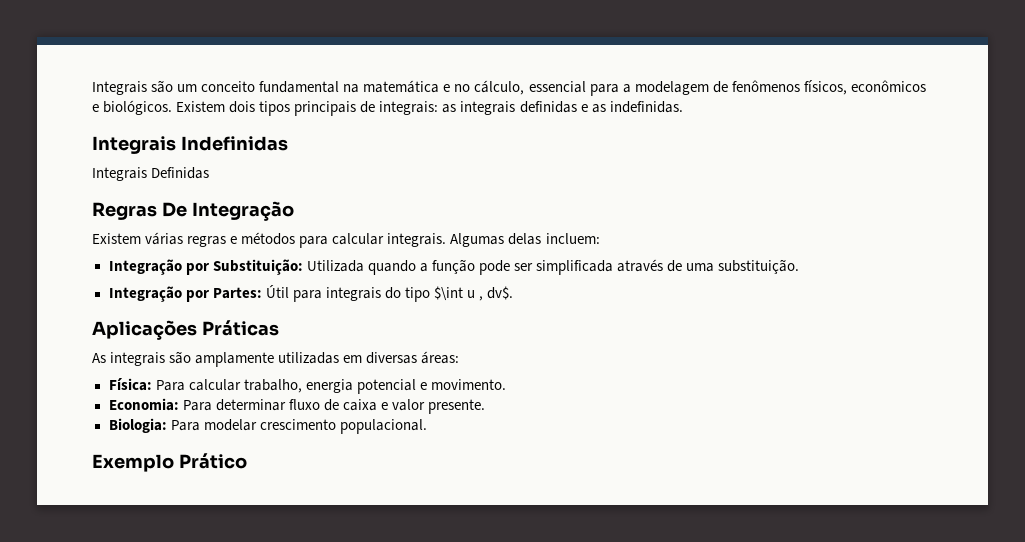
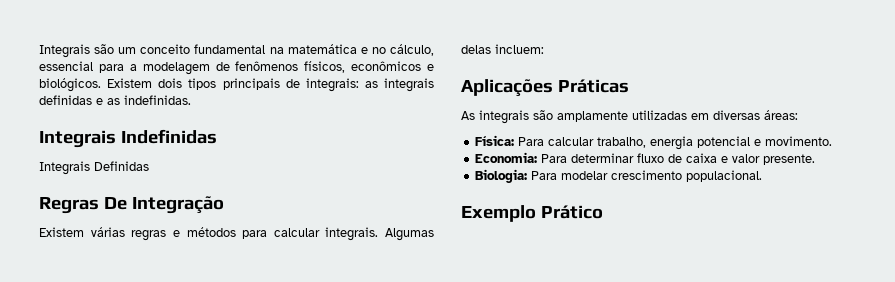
- Integração por Substituição: Utilizada quando a função pode ser simplificada através de uma substituição.
- Integração por Partes: Útil para integrais do tipo $\int u , dv$.

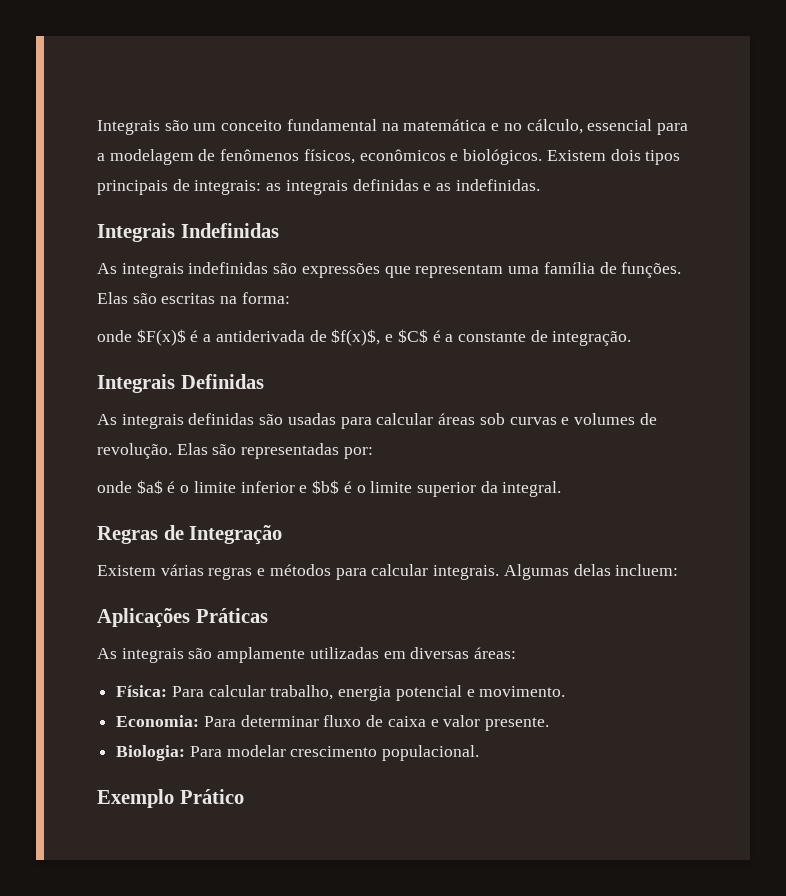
+ As integrais indefinidas são expressões que representam uma família de funções. Elas são escritas na forma:
+ onde $F(x)$ é a antiderivada de $f(x)$, e $C$ é a constante de integração.
  Integrais Definidas
+ As integrais definidas são usadas para calcular áreas sob curvas e volumes de revolução. Elas são representadas por:
+ onde $a$ é o limite inferior e $b$ é o limite superior da integral.
- Regras De Integração
+ Regras de Integração

